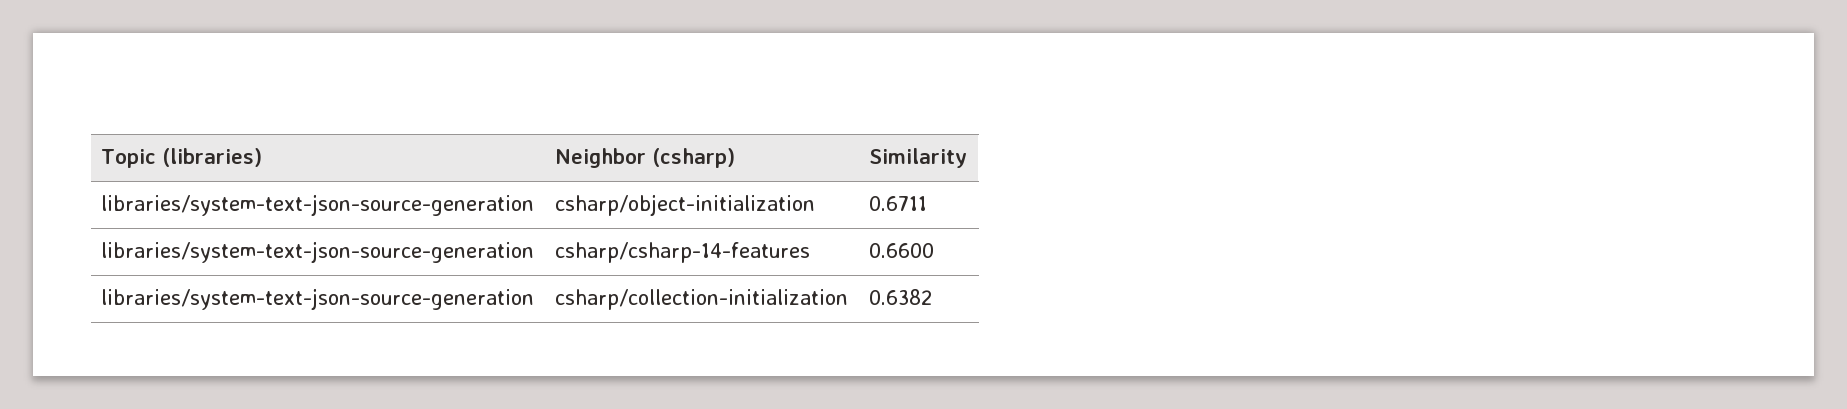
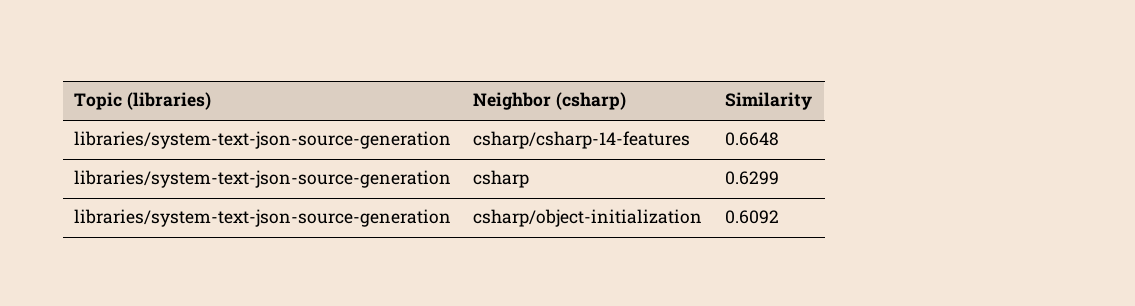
- libraries/system-text-json-source-generation | csharp/object-initialization | 0.6711
- libraries/system-text-json-source-generation | csharp/csharp-14-features | 0.6600
- libraries/system-text-json-source-generation | csharp/collection-initialization | 0.6382
+ libraries/system-text-json-source-generation | csharp/csharp-14-features | 0.6648
+ libraries/system-text-json-source-generation | csharp | 0.6299
+ libraries/system-text-json-source-generation | csharp/object-initialization | 0.6092

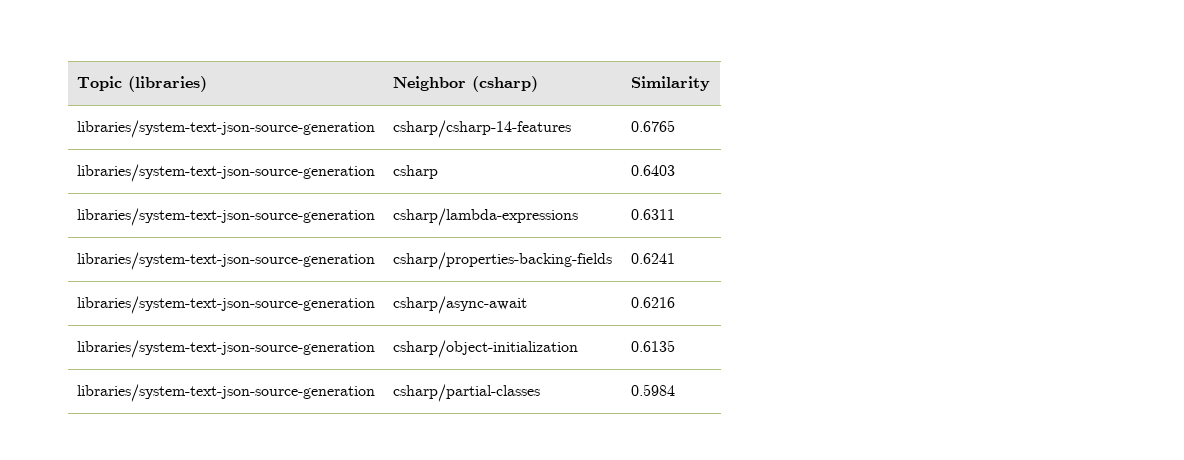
- libraries/system-text-json-source-generation | csharp/csharp-14-features | 0.6648
+ libraries/system-text-json-source-generation | csharp/csharp-14-features | 0.6765
- libraries/system-text-json-source-generation | csharp | 0.6299
- libraries/system-text-json-source-generation | csharp/object-initialization | 0.6092
+ libraries/system-text-json-source-generation | csharp | 0.6403
+ libraries/system-text-json-source-generation | csharp/lambda-expressions | 0.6311
+ libraries/system-text-json-source-generation | csharp/properties-backing-fields | 0.6241
+ libraries/system-text-json-source-generation | csharp/async-await | 0.6216
+ libraries/system-text-json-source-generation | csharp/object-initialization | 0.6135
+ libraries/system-text-json-source-generation | csharp/partial-classes | 0.5984

